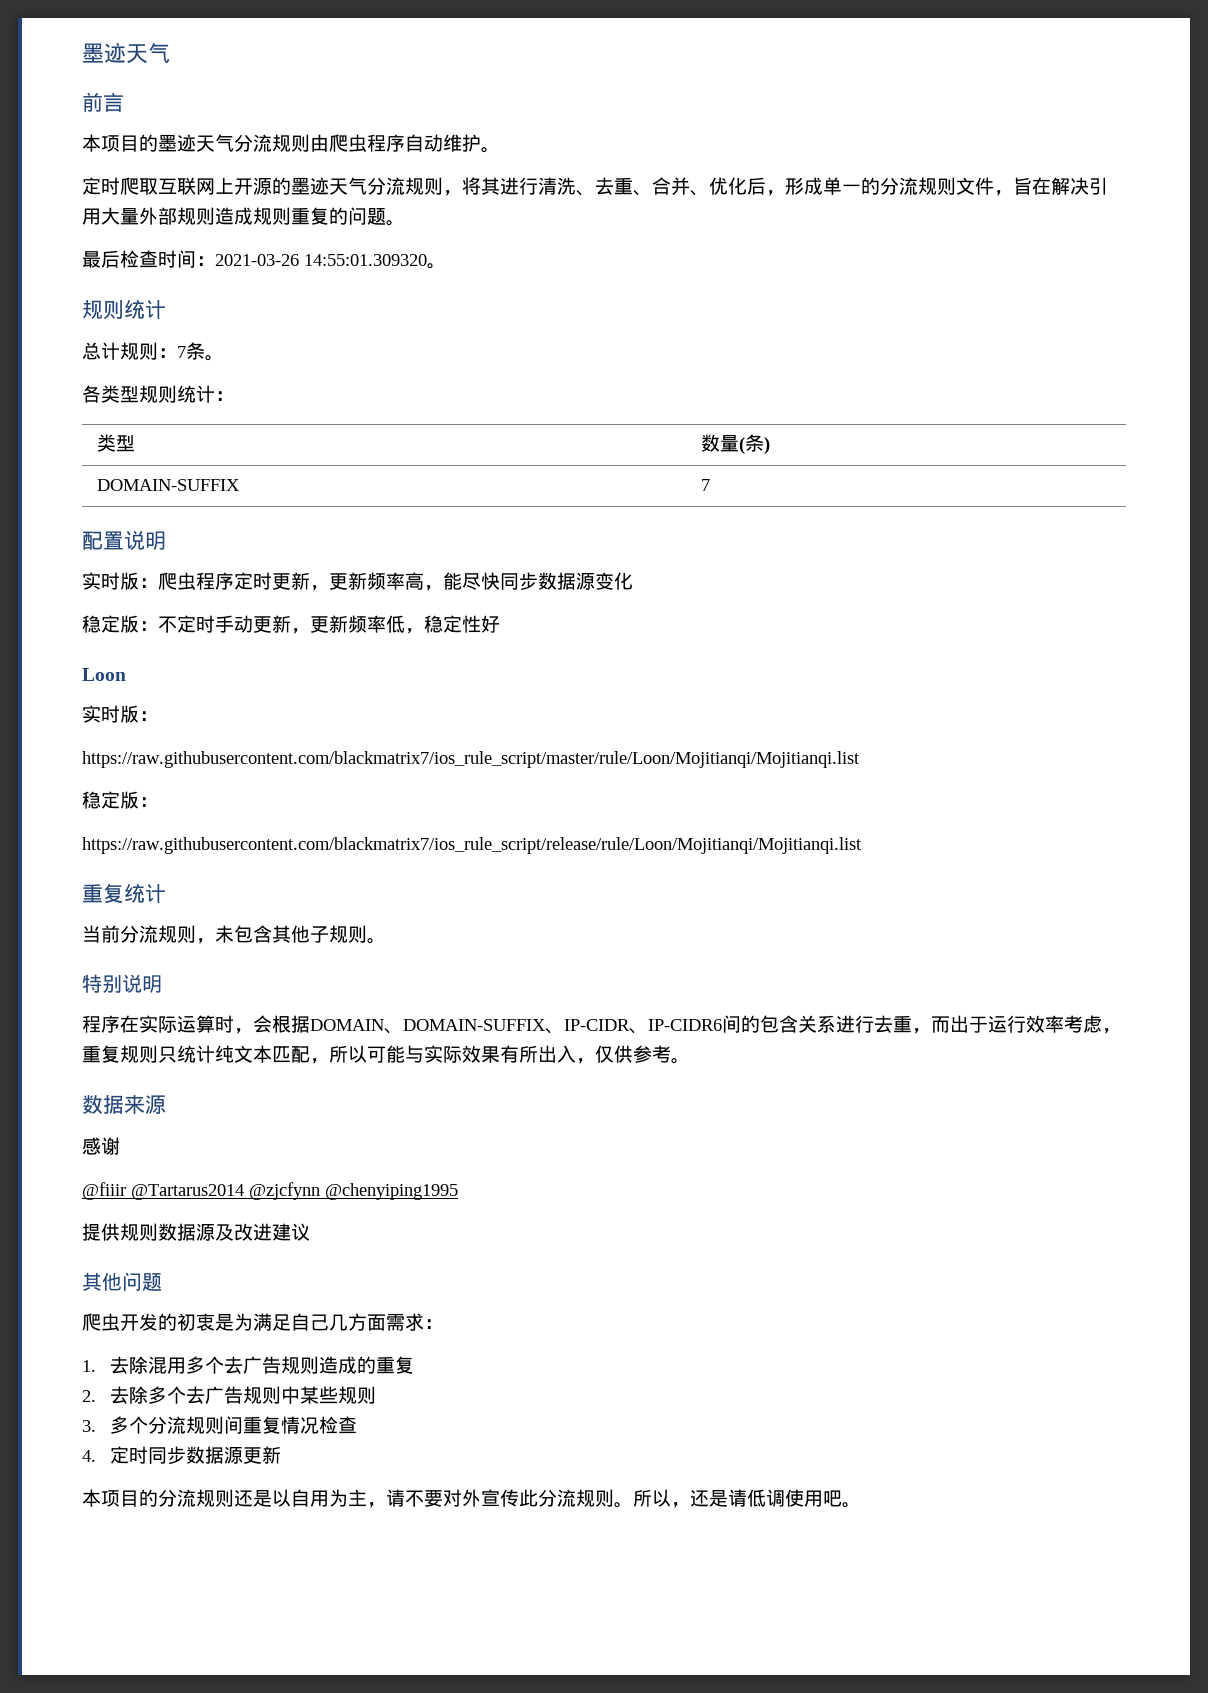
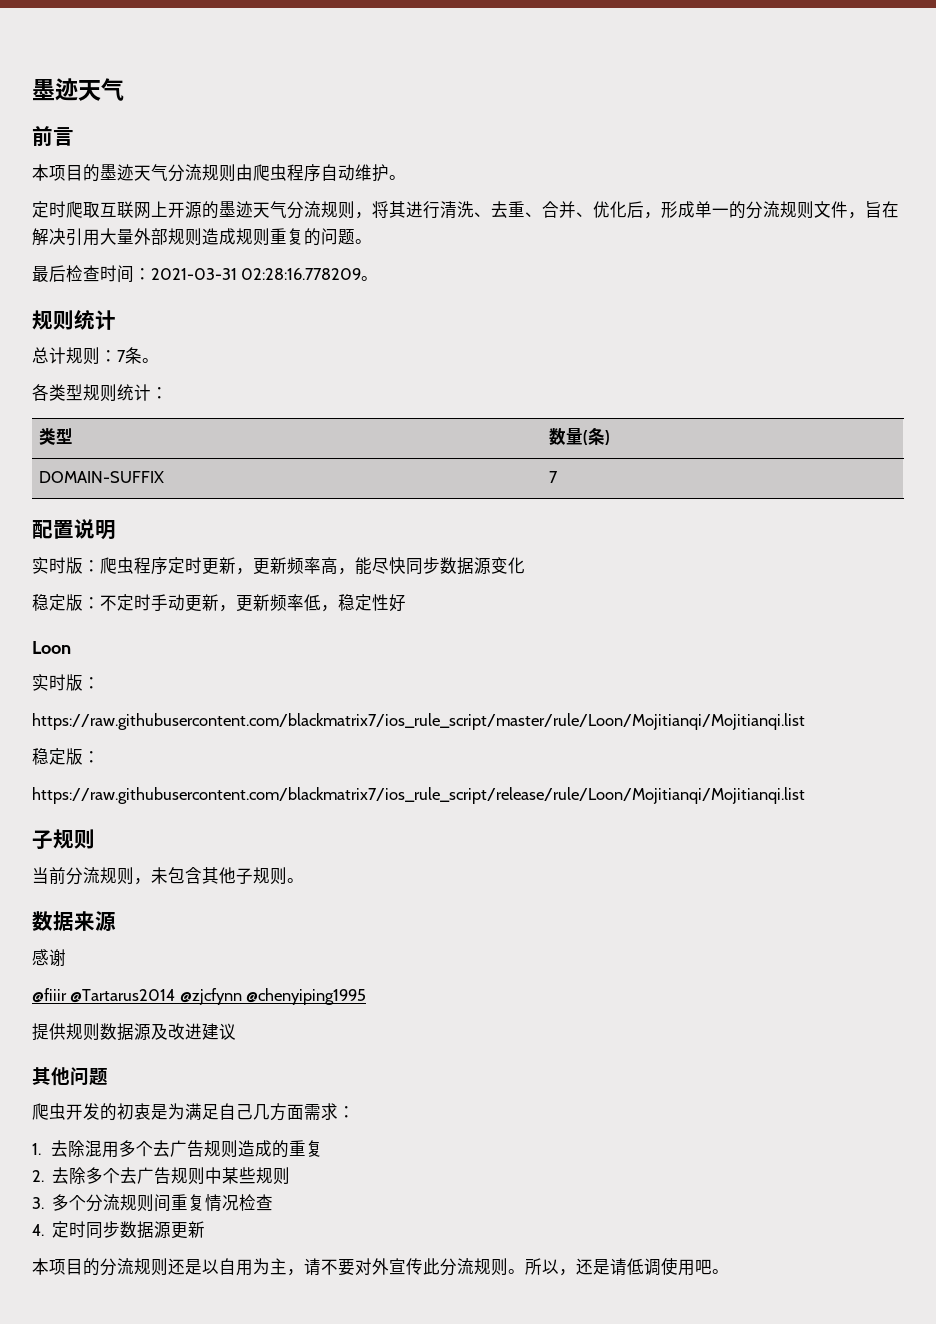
- 最后检查时间：2021-03-26 14:55:01.309320。
+ 最后检查时间：2021-03-31 02:28:16.778209。
  https://raw.githubusercontent.com/blackmatrix7/ios_rule_script/release/rule/Loon/Mojitianqi/Mojitianqi.list
- 重复统计
+ 子规则
- 特别说明
- 程序在实际运算时，会根据DOMAIN、DOMAIN-SUFFIX、IP-CIDR、IP-CIDR6间的包含关系进行去重，而出于运行效率考虑，重复规则只统计纯文本匹配，所以可能与实际效果有所出入，仅供参考。

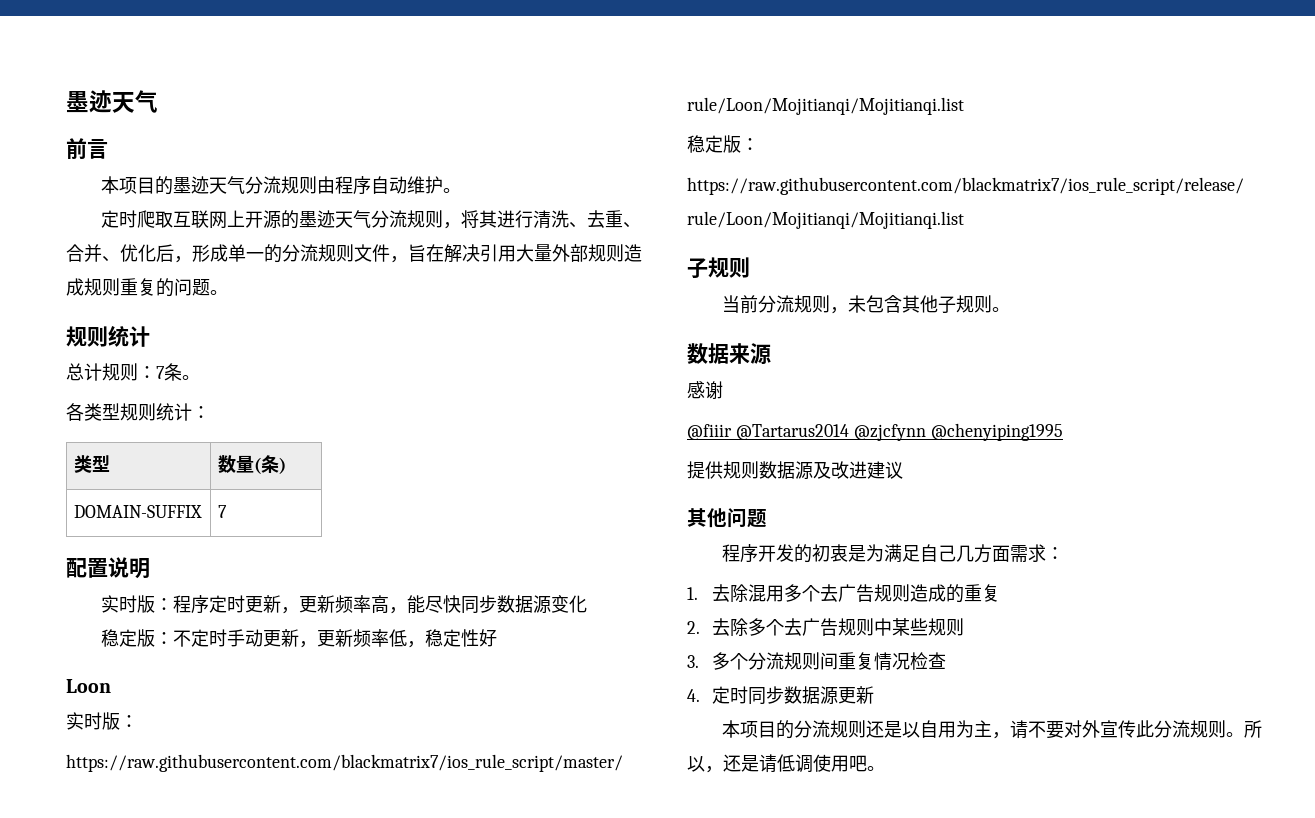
- 本项目的墨迹天气分流规则由爬虫程序自动维护。
+ 本项目的墨迹天气分流规则由程序自动维护。
- 最后检查时间：2021-03-31 02:28:16.778209。
- 实时版：爬虫程序定时更新，更新频率高，能尽快同步数据源变化
+ 实时版：程序定时更新，更新频率高，能尽快同步数据源变化
- 爬虫开发的初衷是为满足自己几方面需求：
+ 程序开发的初衷是为满足自己几方面需求：

